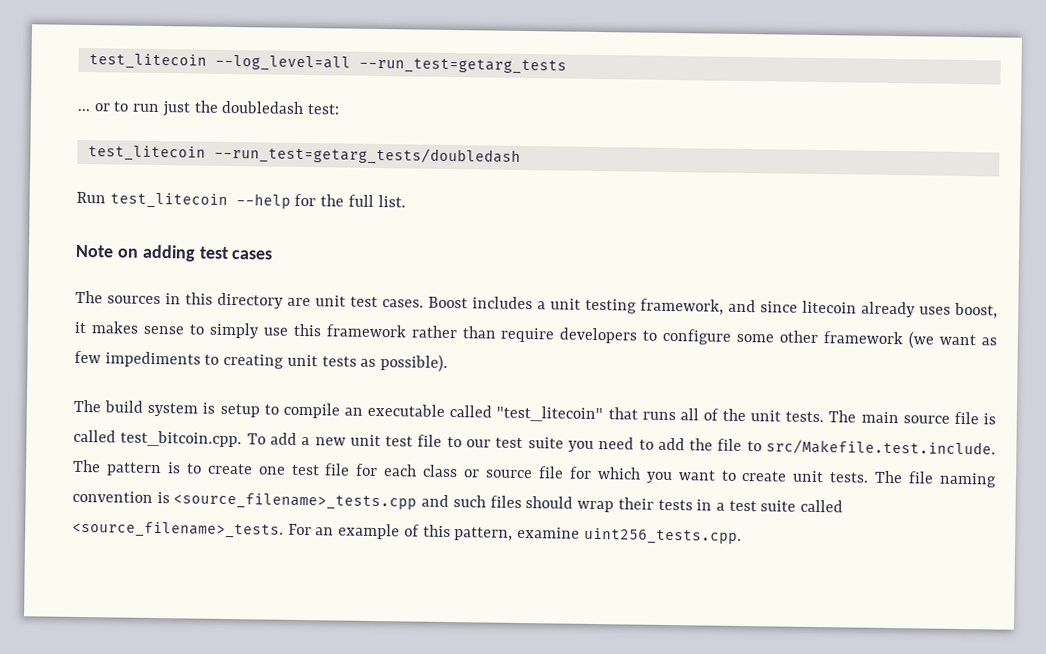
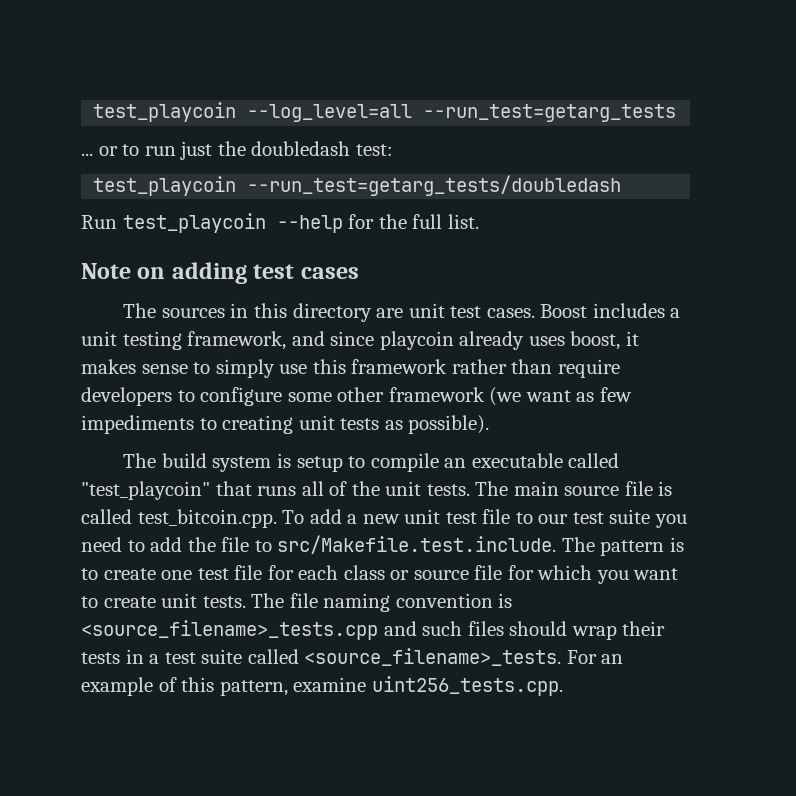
- test_litecoin --log_level=all --run_test=getarg_tests
+ test_playcoin --log_level=all --run_test=getarg_tests
- test_litecoin --run_test=getarg_tests/doubledash
+ test_playcoin --run_test=getarg_tests/doubledash
- Run test_litecoin --help for the full list.
+ Run test_playcoin --help for the full list.
- Boost includes a unit testing framework, and since litecoin already uses boost, it makes sense to simply use this framework rather than require developers to configure some other framework (we want as few impediments to creating unit tests as possible).
+ Boost includes a unit testing framework, and since playcoin already uses boost, it makes sense to simply use this framework rather than require developers to configure some other framework (we want as few impediments to creating unit tests as possible).
- The build system is setup to compile an executable called "test_litecoin" that runs all of the unit tests.
+ The build system is setup to compile an executable called "test_playcoin" that runs all of the unit tests.

